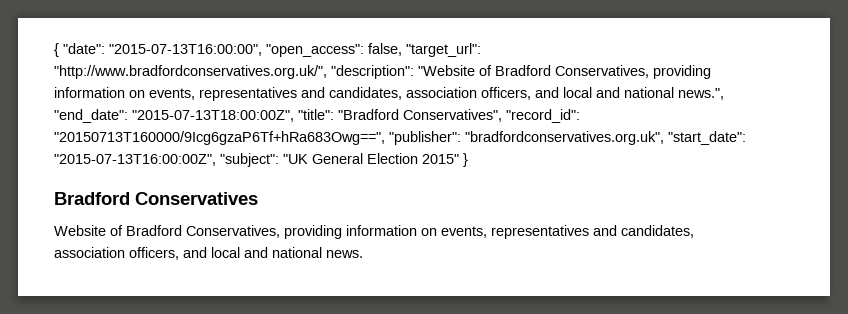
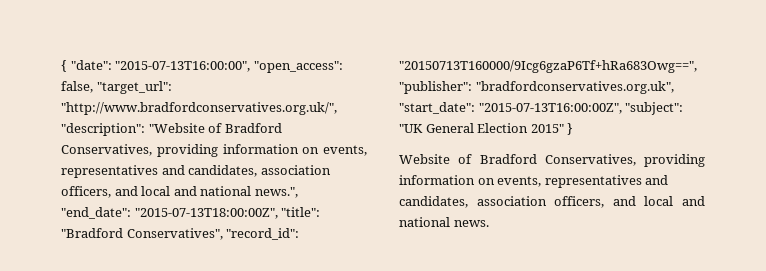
- Bradford Conservatives

